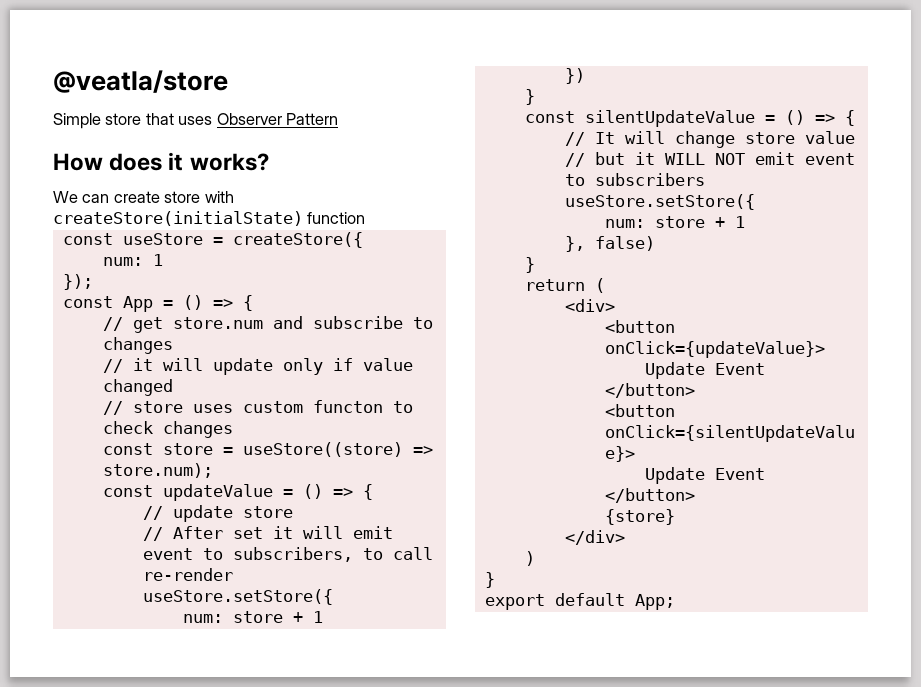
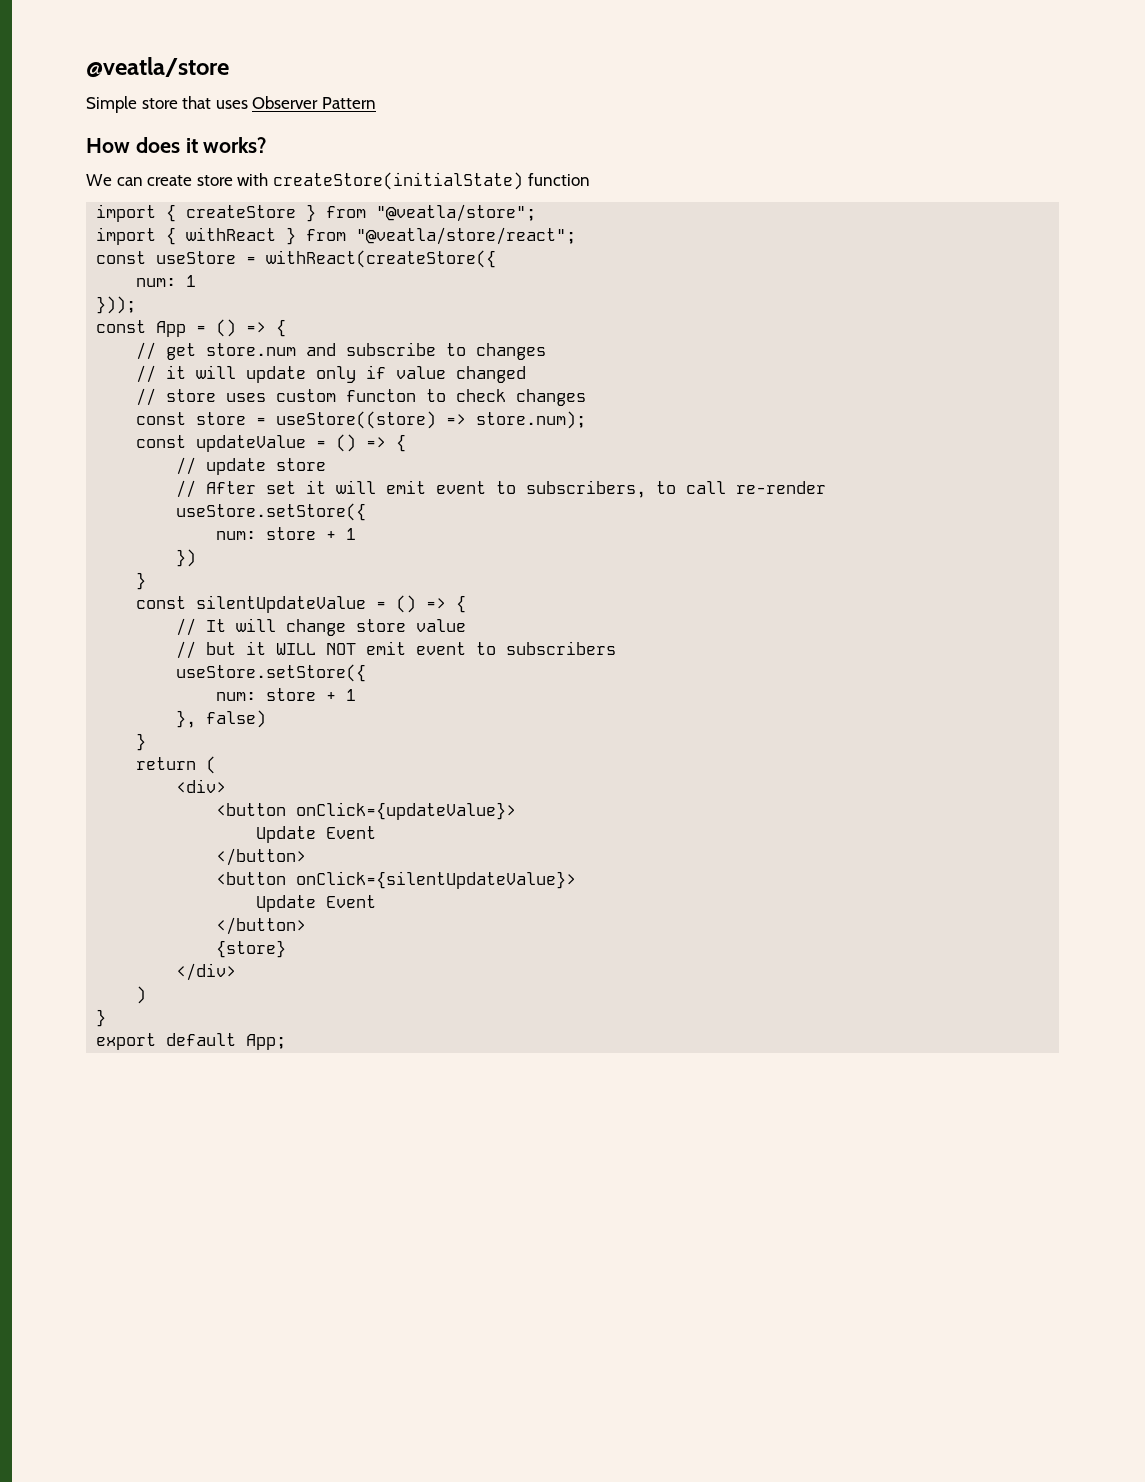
+ import { createStore } from "@veatla/store";
+ import { withReact } from "@veatla/store/react";
- const useStore = createStore({
+ const useStore = withReact(createStore({
- });
+ }));

